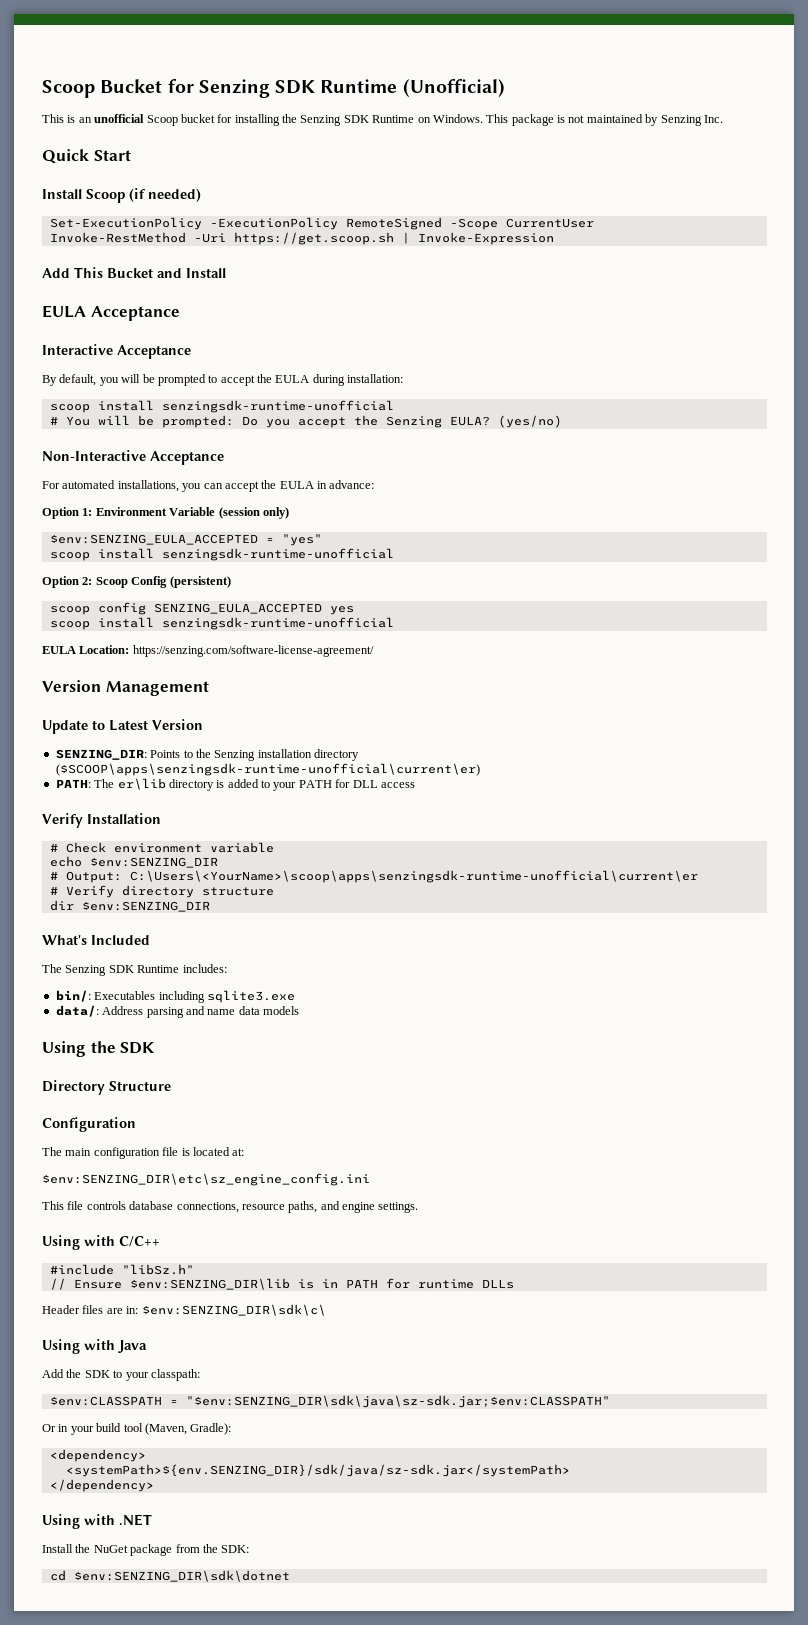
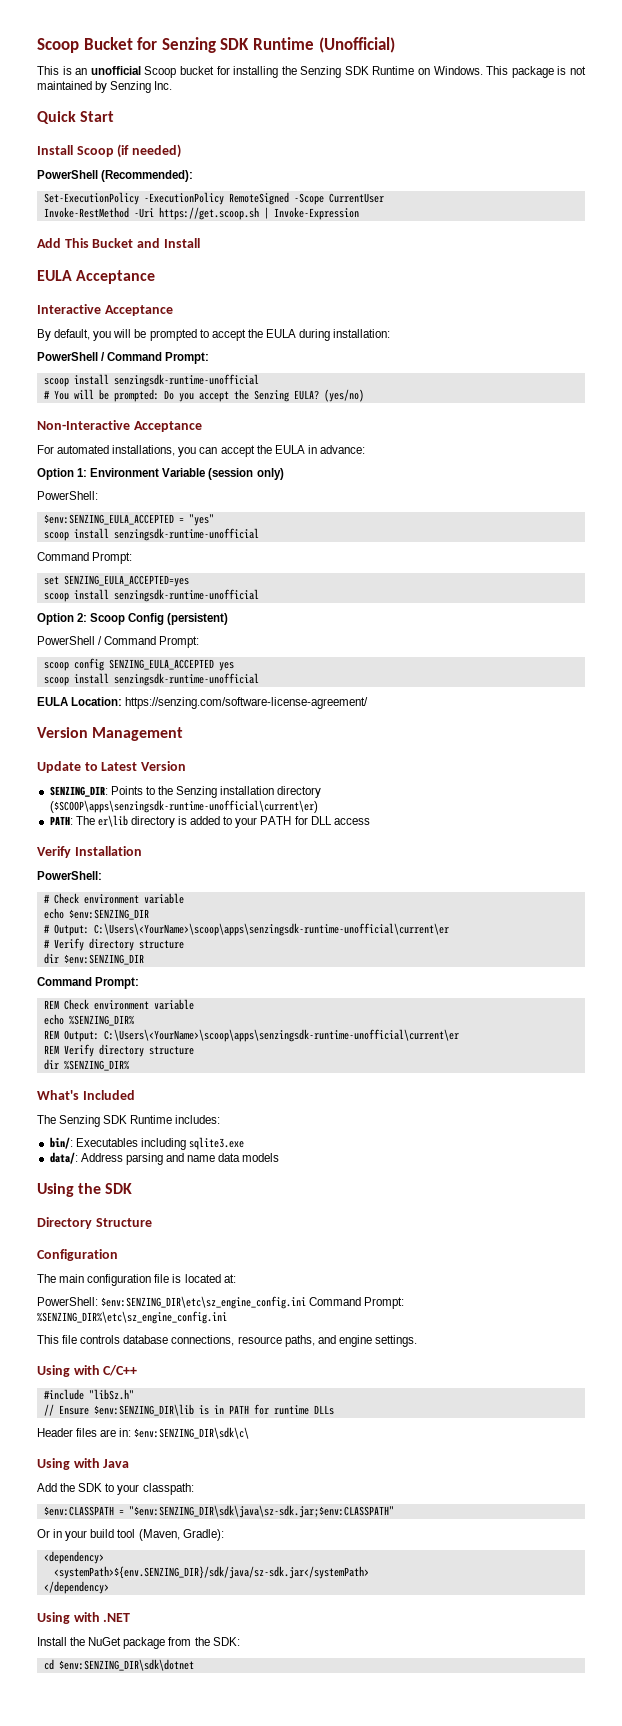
+ PowerShell (Recommended):
  By default, you will be prompted to accept the EULA during installation:
+ PowerShell / Command Prompt:
  Option 1: Environment Variable (session only)
+ PowerShell:
  $env:SENZING_EULA_ACCEPTED = "yes"
+ scoop install senzingsdk-runtime-unofficial
+ Command Prompt:
+ set SENZING_EULA_ACCEPTED=yes
  Option 2: Scoop Config (persistent)
+ PowerShell / Command Prompt:
  Verify Installation
+ PowerShell:
  dir $env:SENZING_DIR
+ Command Prompt:
+ REM Check environment variable
+ echo %SENZING_DIR%
+ REM Output: C:\Users\<YourName>\scoop\apps\senzingsdk-runtime-unofficial\current\er
+ REM Verify directory structure
+ dir %SENZING_DIR%
- $env:SENZING_DIR\etc\sz_engine_config.ini
+ PowerShell: $env:SENZING_DIR\etc\sz_engine_config.ini Command Prompt: %SENZING_DIR%\etc\sz_engine_config.ini

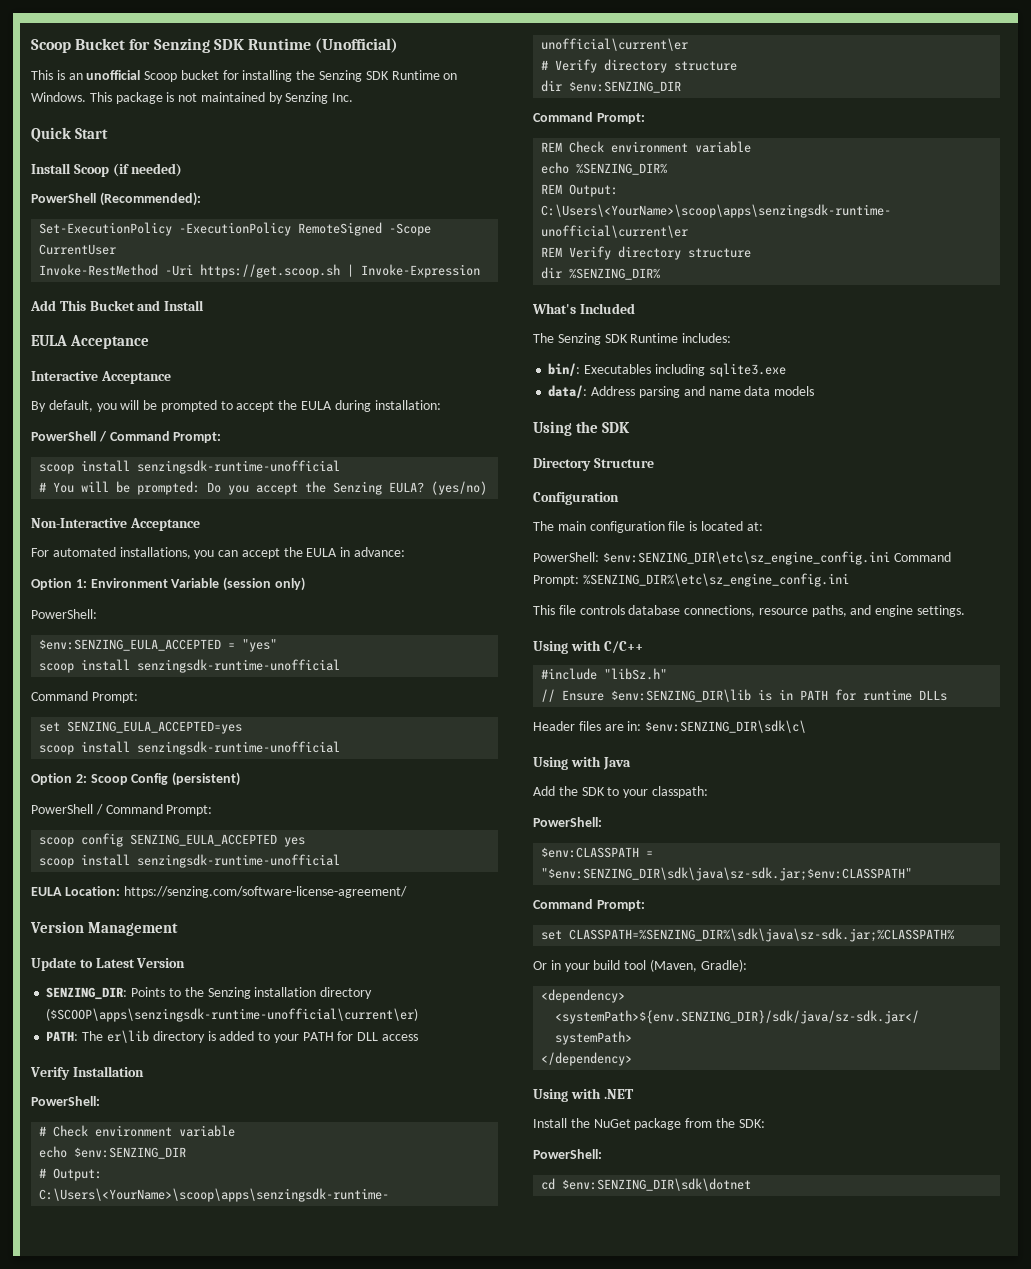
  Add the SDK to your classpath:
+ PowerShell:
  $env:CLASSPATH = "$env:SENZING_DIR\sdk\java\sz-sdk.jar;$env:CLASSPATH"
+ Command Prompt:
+ set CLASSPATH=%SENZING_DIR%\sdk\java\sz-sdk.jar;%CLASSPATH%
  Install the NuGet package from the SDK:
+ PowerShell:

